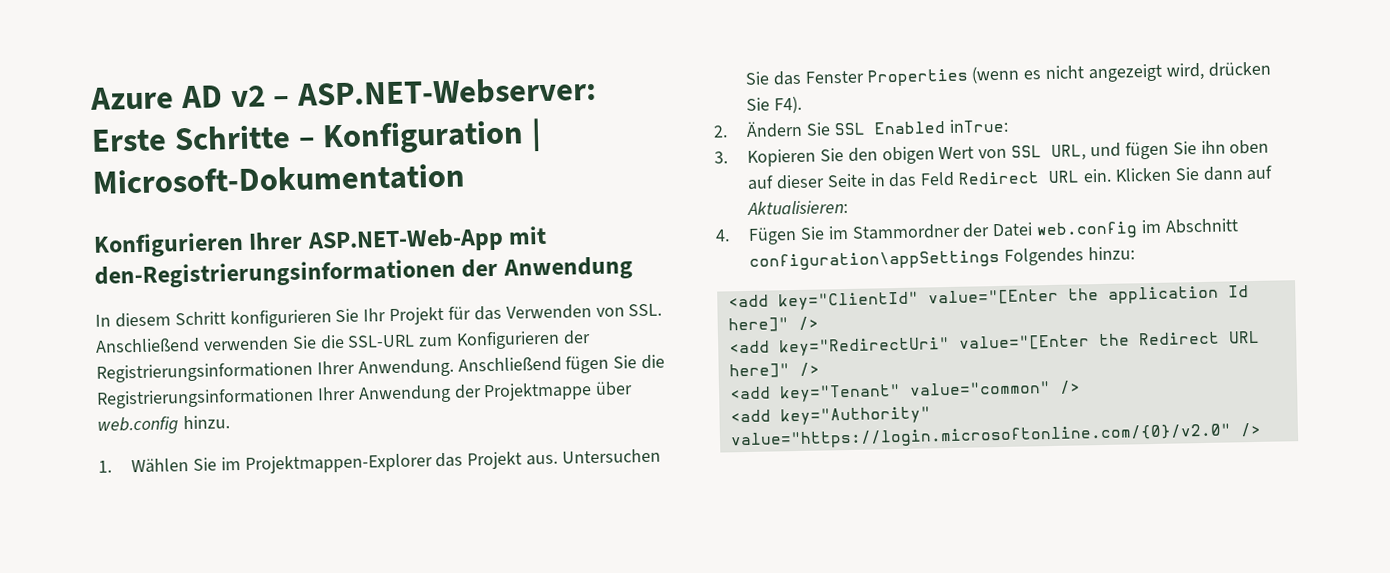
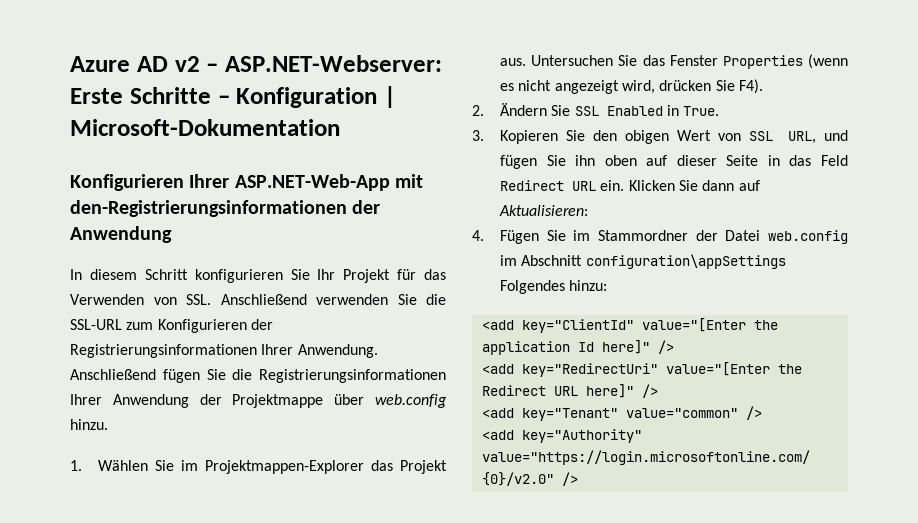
- 2. Ändern Sie SSL Enabled inTrue:
+ 2. Ändern Sie SSL Enabled in True.

